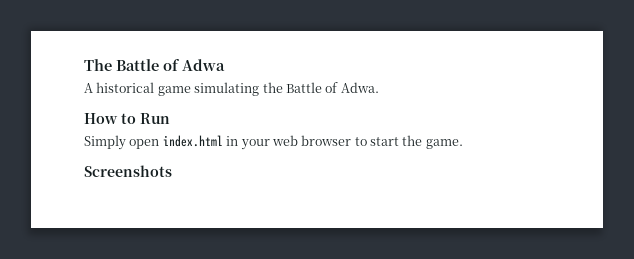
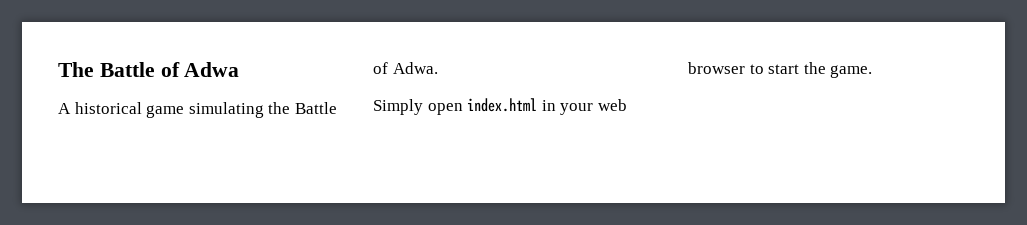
- How to Run
- Screenshots

